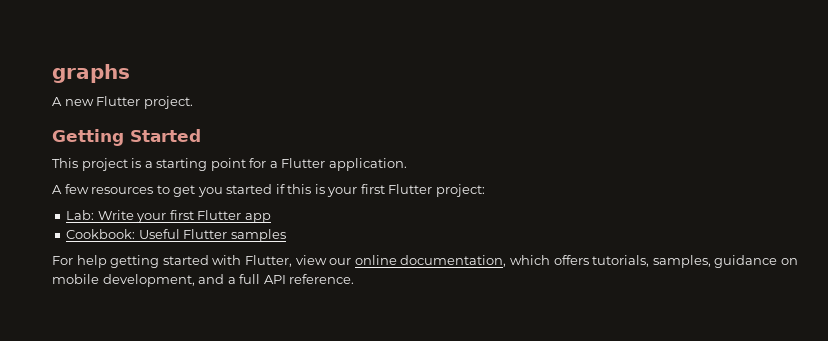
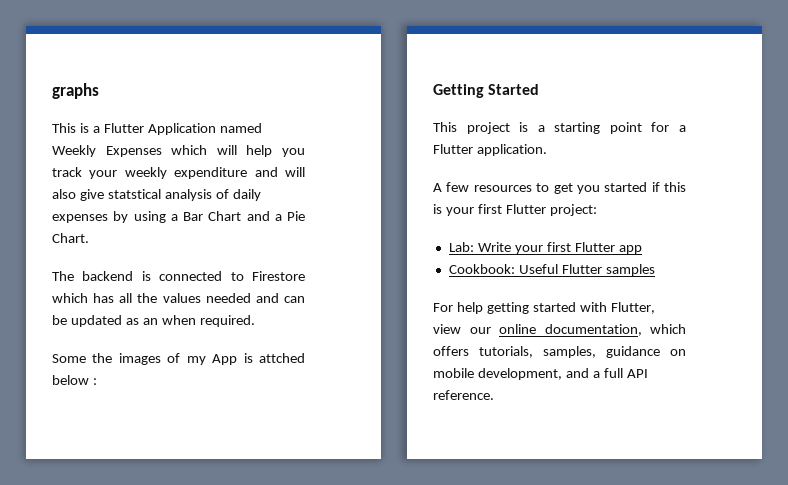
- A new Flutter project.
+ This is a Flutter Application named Weekly Expenses which will help you track your weekly expenditure and will also give statstical analysis of daily expenses by using a Bar Chart and a Pie Chart.
+ The backend is connected to Firestore which has all the values needed and can be updated as an when required.
+ Some the images of my App is attched below :

